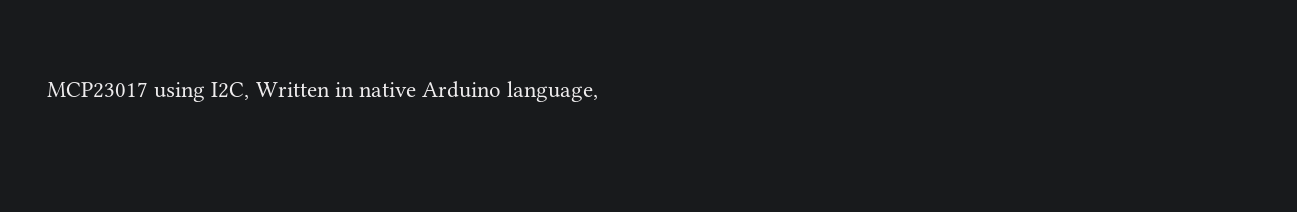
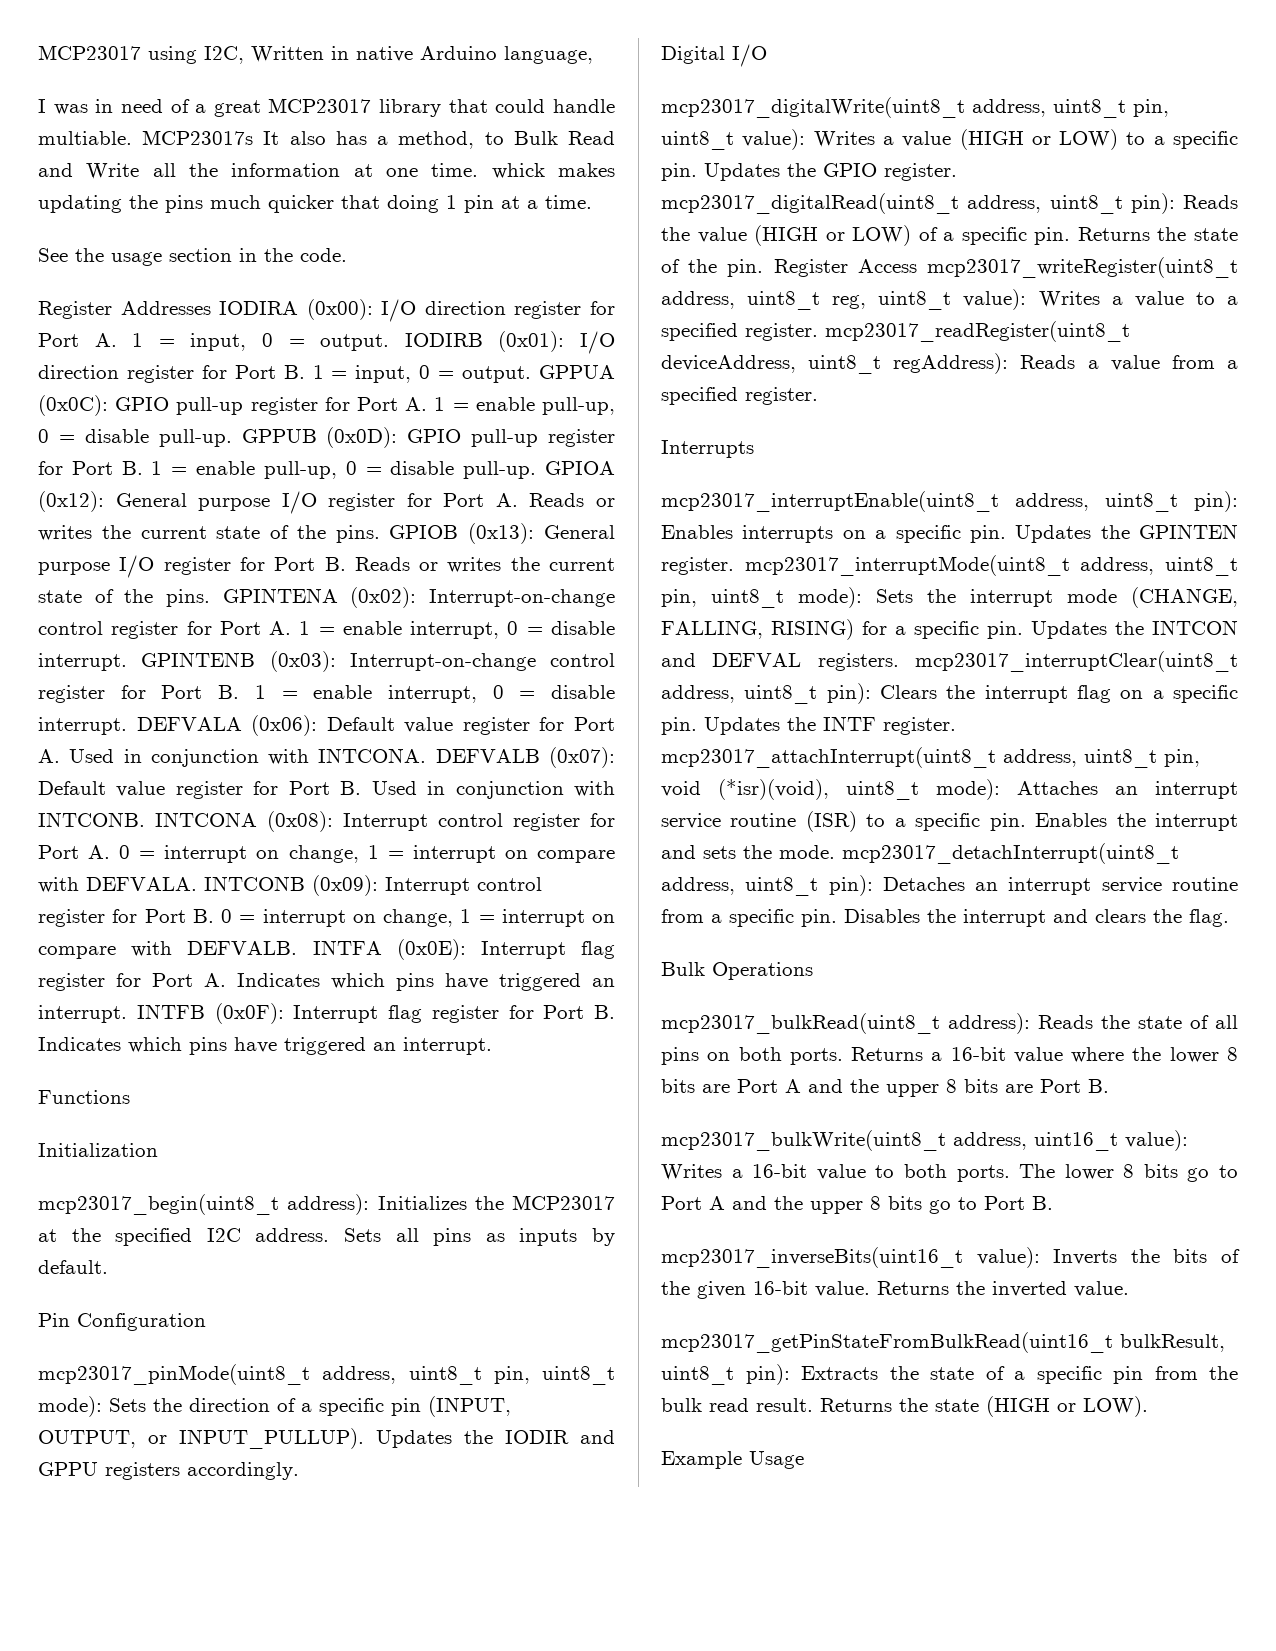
+ I was in need of a great MCP23017 library that could handle multiable. MCP23017s It also has a method, to Bulk Read and Write all the information at one time. whick makes updating the pins much quicker that doing 1 pin at a time.
+ See the usage section in the code.
+ Register Addresses IODIRA (0x00): I/O direction register for Port A. 1 = input, 0 = output. IODIRB (0x01): I/O direction register for Port B. 1 = input, 0 = output. GPPUA (0x0C): GPIO pull-up register for Port A. 1 = enable pull-up, 0 = disable pull-up. GPPUB (0x0D): GPIO pull-up register for Port B. 1 = enable pull-up, 0 = disable pull-up. GPIOA (0x12): General purpose I/O register for Port A. Reads or writes the current state of the pins. GPIOB (0x13): General purpose I/O register for Port B. Reads or writes the current state of the pins. GPINTENA (0x02): Interrupt-on-change control register for Port A. 1 = enable interrupt, 0 = disable interrupt. GPINTENB (0x03): Interrupt-on-change control register for Port B. 1 = enable interrupt, 0 = disable interrupt. DEFVALA (0x06): Default value register for Port A. Used in conjunction with INTCONA. DEFVALB (0x07): Default value register for Port B. Used in conjunction with INTCONB. INTCONA (0x08): Interrupt control register for Port A. 0 = interrupt on change, 1 = interrupt on compare with DEFVALA. INTCONB (0x09): Interrupt control register for Port B. 0 = interrupt on change, 1 = interrupt on compare with DEFVALB. INTFA (0x0E): Interrupt flag register for Port A. Indicates which pins have triggered an interrupt. INTFB (0x0F): Interrupt flag register for Port B. Indicates which pins have triggered an interrupt.
+ Functions
+ Initialization
+ mcp23017_begin(uint8_t address): Initializes the MCP23017 at the specified I2C address. Sets all pins as inputs by default.
+ Pin Configuration
+ mcp23017_pinMode(uint8_t address, uint8_t pin, uint8_t mode): Sets the direction of a specific pin (INPUT, OUTPUT, or INPUT_PULLUP). Updates the IODIR and GPPU registers accordingly.
+ Digital I/O
+ mcp23017_digitalWrite(uint8_t address, uint8_t pin, uint8_t value): Writes a value (HIGH or LOW) to a specific pin. Updates the GPIO register. mcp23017_digitalRead(uint8_t address, uint8_t pin): Reads the value (HIGH or LOW) of a specific pin. Returns the state of the pin. Register Access mcp23017_writeRegister(uint8_t address, uint8_t reg, uint8_t value): Writes a value to a specified register. mcp23017_readRegister(uint8_t deviceAddress, uint8_t regAddress): Reads a value from a specified register.
+ Interrupts
+ mcp23017_interruptEnable(uint8_t address, uint8_t pin): Enables interrupts on a specific pin. Updates the GPINTEN register. mcp23017_interruptMode(uint8_t address, uint8_t pin, uint8_t mode): Sets the interrupt mode (CHANGE, FALLING, RISING) for a specific pin. Updates the INTCON and DEFVAL registers. mcp23017_interruptClear(uint8_t address, uint8_t pin): Clears the interrupt flag on a specific pin. Updates the INTF register. mcp23017_attachInterrupt(uint8_t address, uint8_t pin, void (*isr)(void), uint8_t mode): Attaches an interrupt service routine (ISR) to a specific pin. Enables the interrupt and sets the mode. mcp23017_detachInterrupt(uint8_t address, uint8_t pin): Detaches an interrupt service routine from a specific pin. Disables the interrupt and clears the flag.
+ Bulk Operations
+ mcp23017_bulkRead(uint8_t address): Reads the state of all pins on both ports. Returns a 16-bit value where the lower 8 bits are Port A and the upper 8 bits are Port B.
+ mcp23017_bulkWrite(uint8_t address, uint16_t value): Writes a 16-bit value to both ports. The lower 8 bits go to Port A and the upper 8 bits go to Port B.
+ mcp23017_inverseBits(uint16_t value): Inverts the bits of the given 16-bit value. Returns the inverted value.
+ mcp23017_getPinStateFromBulkRead(uint16_t bulkResult, uint8_t pin): Extracts the state of a specific pin from the bulk read result. Returns the state (HIGH or LOW).
+ Example Usage

